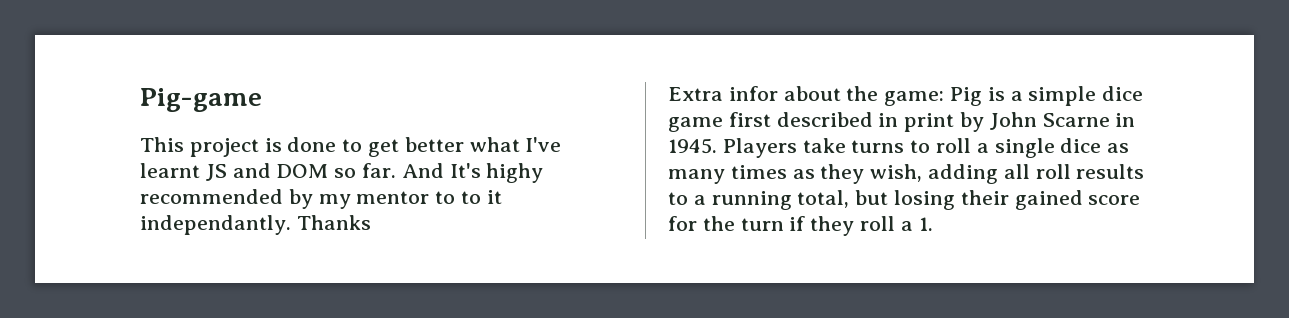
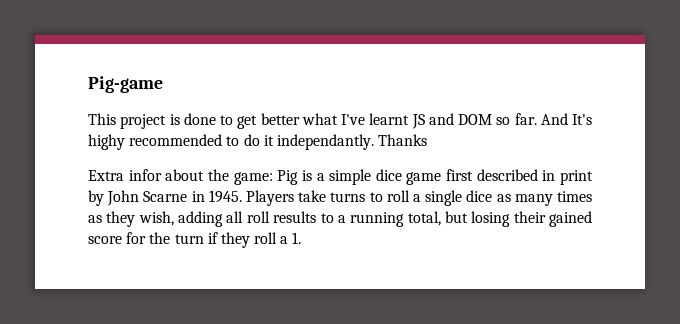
- And It's highy recommended by my mentor to to it independantly.
+ And It's highy recommended to do it independantly.

